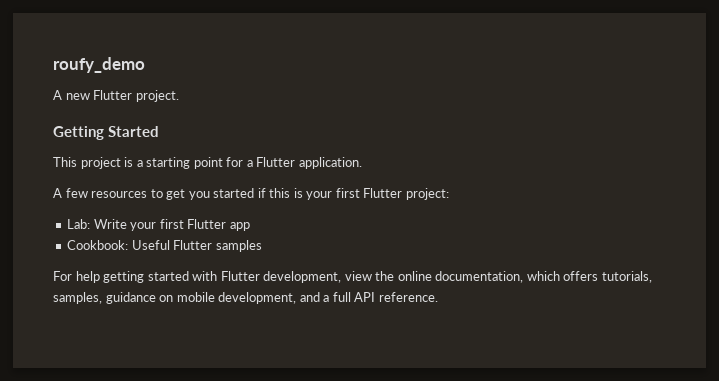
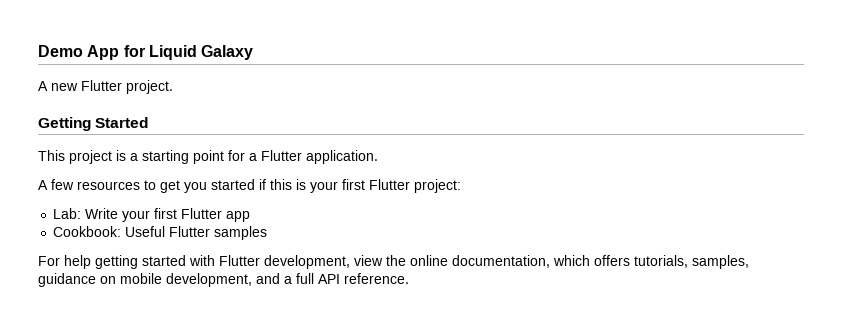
- roufy_demo
+ Demo App for Liquid Galaxy

